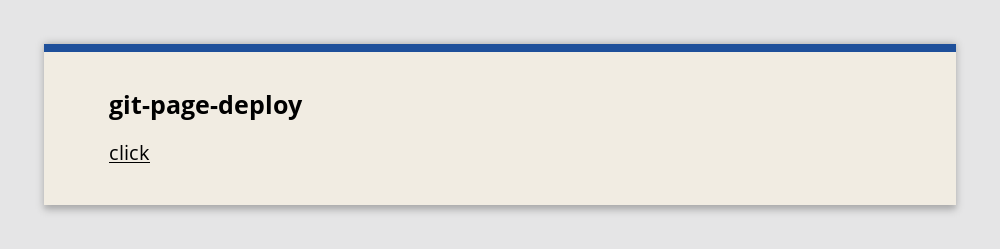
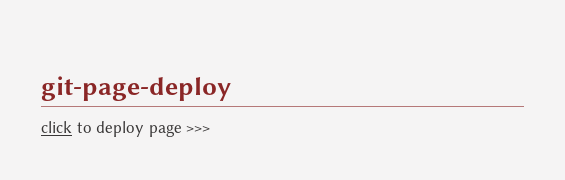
- click
+ click to deploy page >>>

